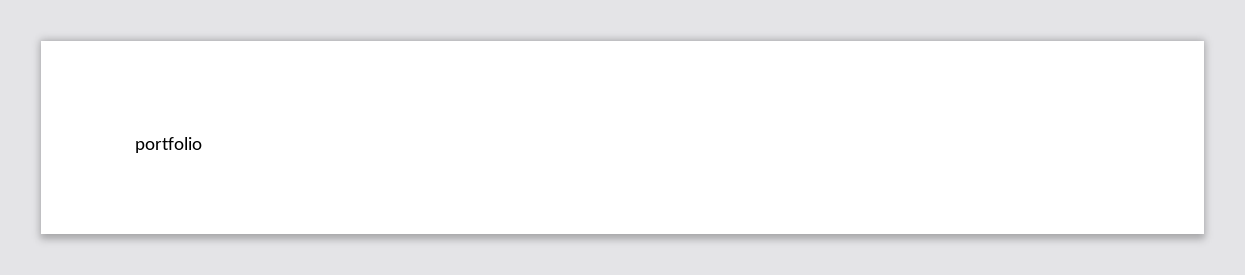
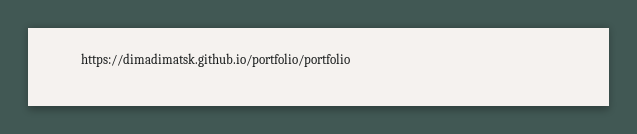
- portfolio
+ https://dimadimatsk.github.io/portfolio/portfolio

